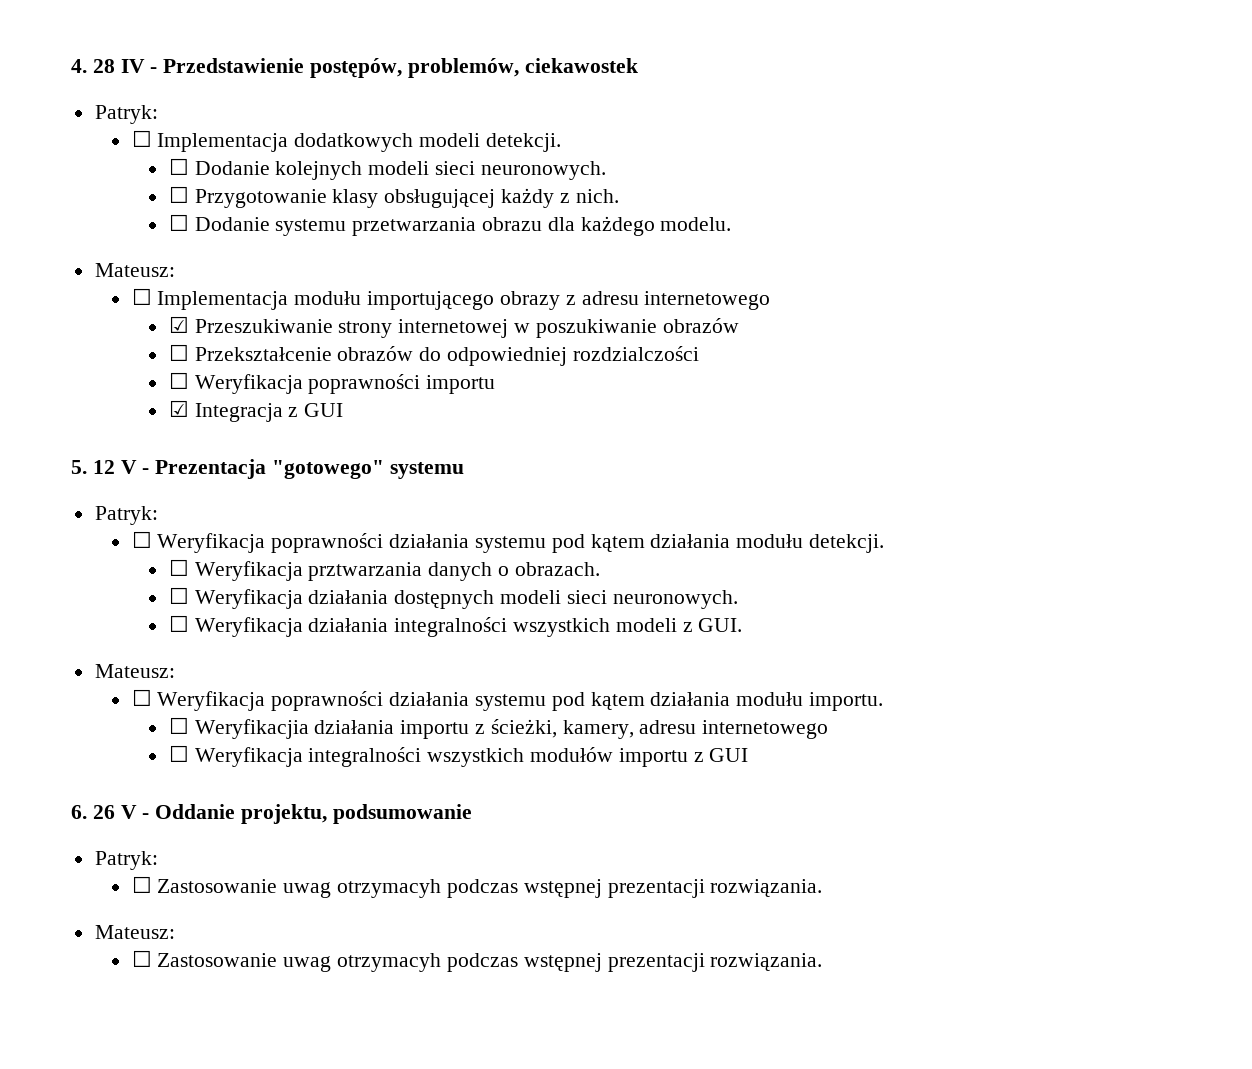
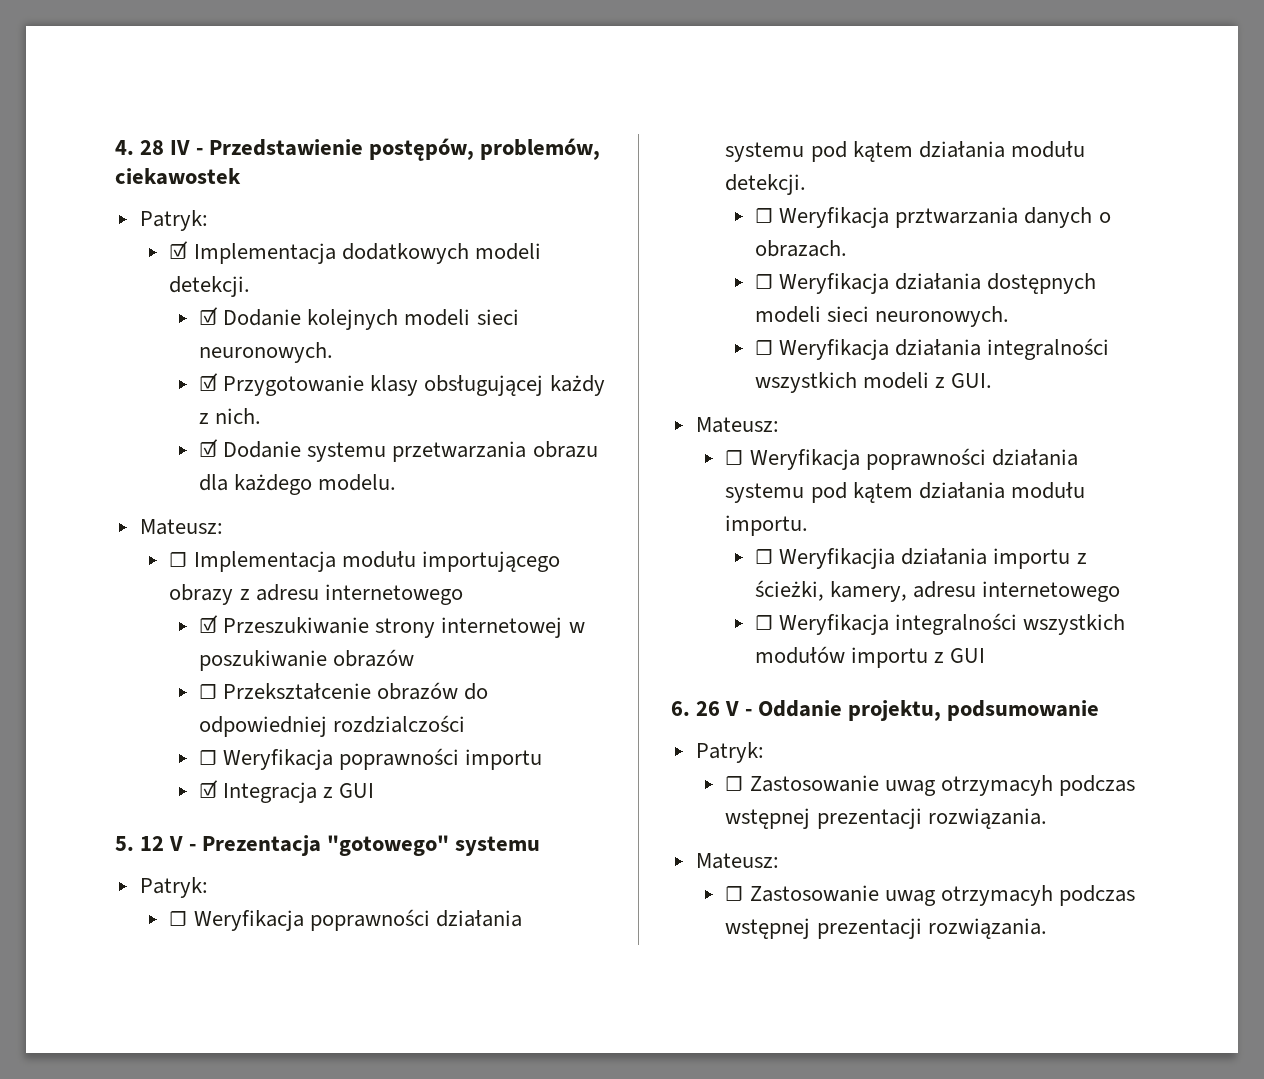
- ☐ Implementacja dodatkowych modeli detekcji.
+ ☑ Implementacja dodatkowych modeli detekcji.
- ☐ Dodanie kolejnych modeli sieci neuronowych.
+ ☑ Dodanie kolejnych modeli sieci neuronowych.
- ☐ Przygotowanie klasy obsługującej każdy z nich.
+ ☑ Przygotowanie klasy obsługującej każdy z nich.
- ☐ Dodanie systemu przetwarzania obrazu dla każdego modelu.
+ ☑ Dodanie systemu przetwarzania obrazu dla każdego modelu.

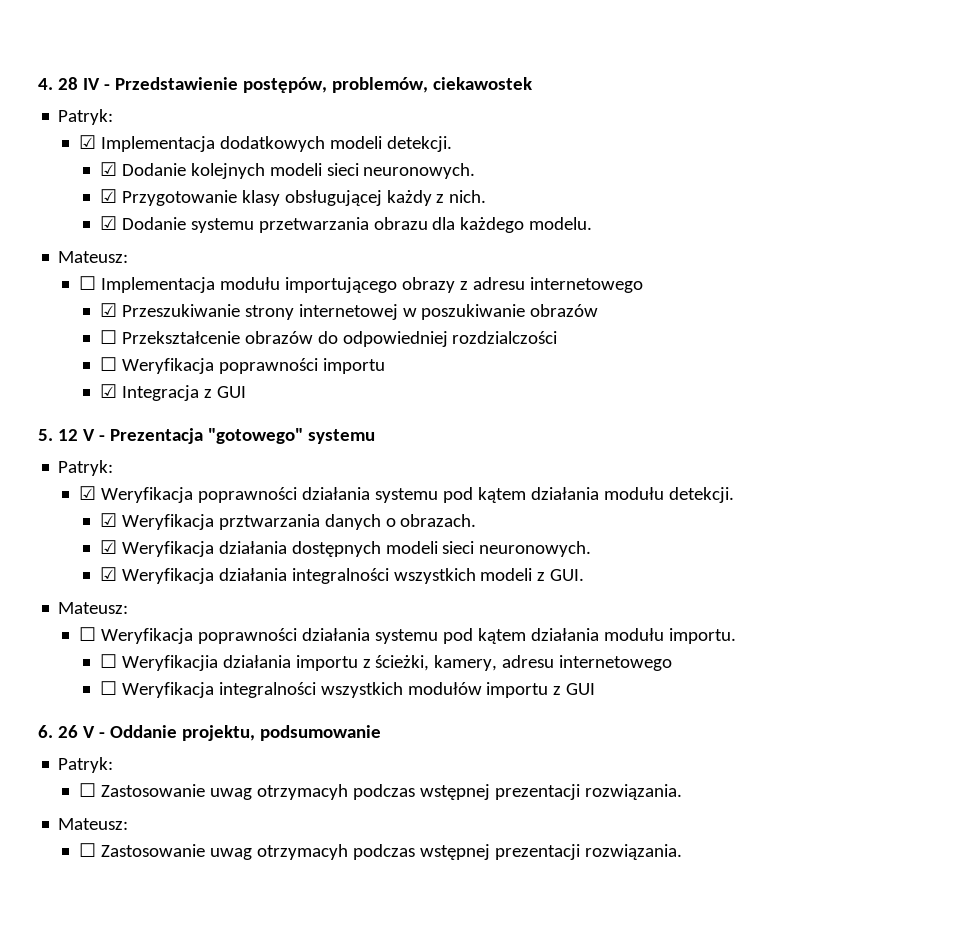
- ☐ Weryfikacja poprawności działania systemu pod kątem działania modułu detekcji.
+ ☑ Weryfikacja poprawności działania systemu pod kątem działania modułu detekcji.
- ☐ Weryfikacja prztwarzania danych o obrazach.
+ ☑ Weryfikacja prztwarzania danych o obrazach.
- ☐ Weryfikacja działania dostępnych modeli sieci neuronowych.
+ ☑ Weryfikacja działania dostępnych modeli sieci neuronowych.
- ☐ Weryfikacja działania integralności wszystkich modeli z GUI.
+ ☑ Weryfikacja działania integralności wszystkich modeli z GUI.

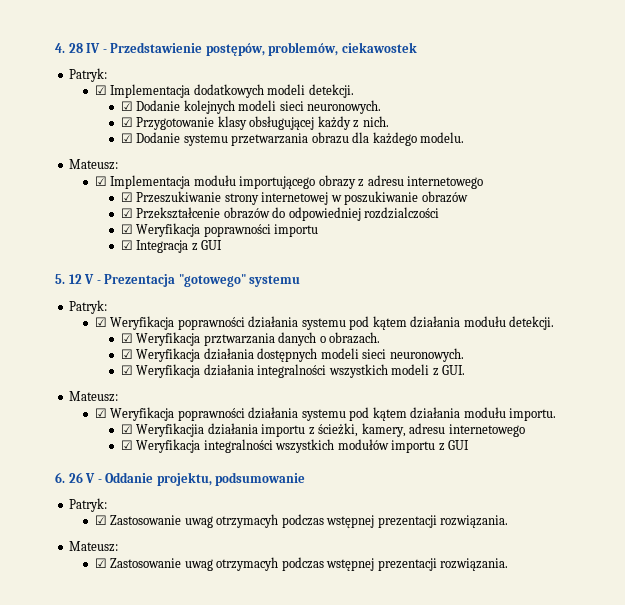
- ☐ Implementacja modułu importującego obrazy z adresu internetowego
+ ☑ Implementacja modułu importującego obrazy z adresu internetowego
- ☐ Przekształcenie obrazów do odpowiedniej rozdzialczości
+ ☑ Przekształcenie obrazów do odpowiedniej rozdzialczości
- ☐ Weryfikacja poprawności importu
+ ☑ Weryfikacja poprawności importu
- ☐ Weryfikacja poprawności działania systemu pod kątem działania modułu importu.
+ ☑ Weryfikacja poprawności działania systemu pod kątem działania modułu importu.
- ☐ Weryfikacjia działania importu z ścieżki, kamery, adresu internetowego
+ ☑ Weryfikacjia działania importu z ścieżki, kamery, adresu internetowego
- ☐ Weryfikacja integralności wszystkich modułów importu z GUI
+ ☑ Weryfikacja integralności wszystkich modułów importu z GUI
  6. 26 V - Oddanie projektu, podsumowanie
  Patryk:
- ☐ Zastosowanie uwag otrzymacyh podczas wstępnej prezentacji rozwiązania.
+ ☑ Zastosowanie uwag otrzymacyh podczas wstępnej prezentacji rozwiązania.
  Mateusz:
- ☐ Zastosowanie uwag otrzymacyh podczas wstępnej prezentacji rozwiązania.
+ ☑ Zastosowanie uwag otrzymacyh podczas wstępnej prezentacji rozwiązania.

